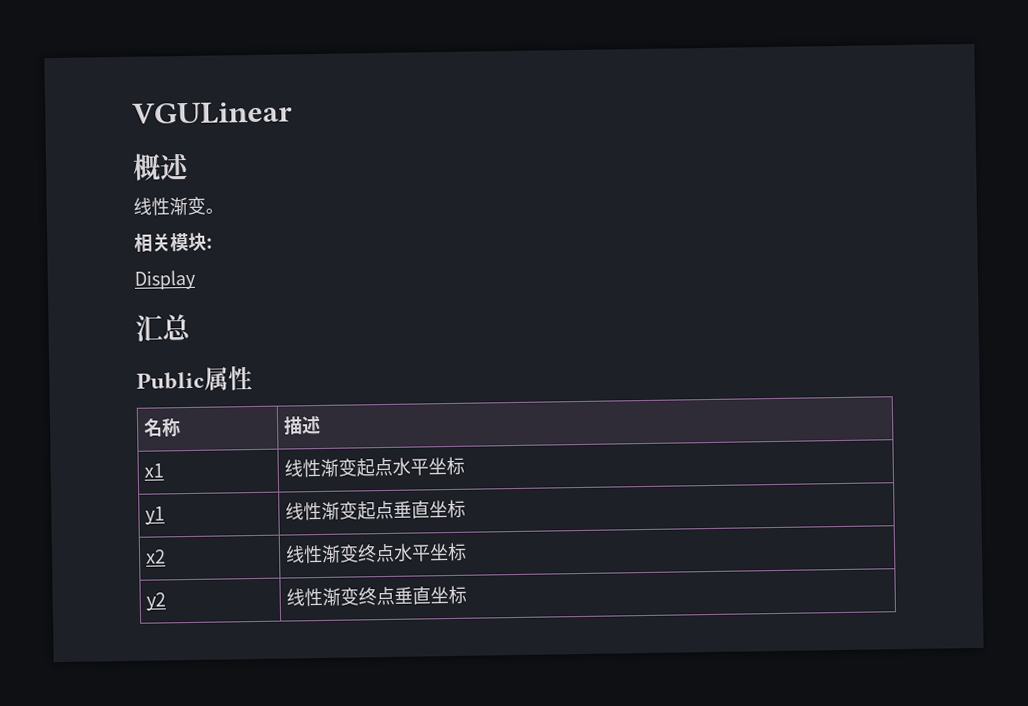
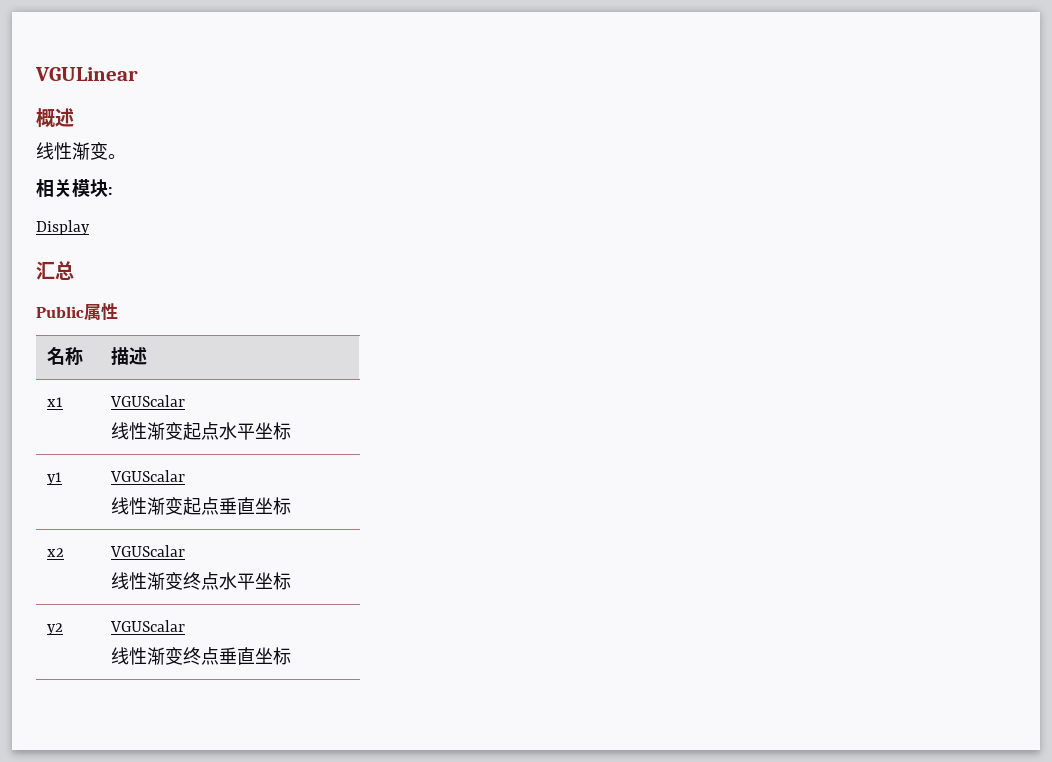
- x1 | 线性渐变起点水平坐标
+ x1 | VGUScalar
+ 线性渐变起点水平坐标
- y1 | 线性渐变起点垂直坐标
+ y1 | VGUScalar
+ 线性渐变起点垂直坐标
- x2 | 线性渐变终点水平坐标
+ x2 | VGUScalar
+ 线性渐变终点水平坐标
- y2 | 线性渐变终点垂直坐标
+ y2 | VGUScalar
+ 线性渐变终点垂直坐标

